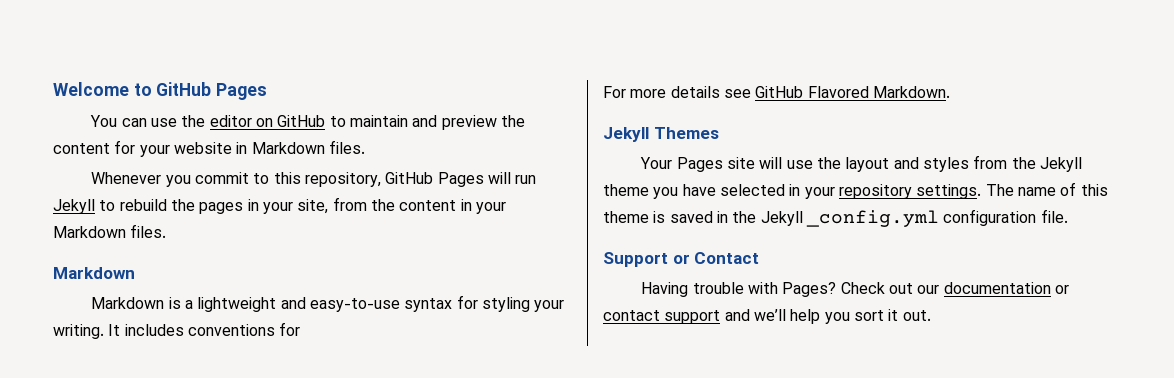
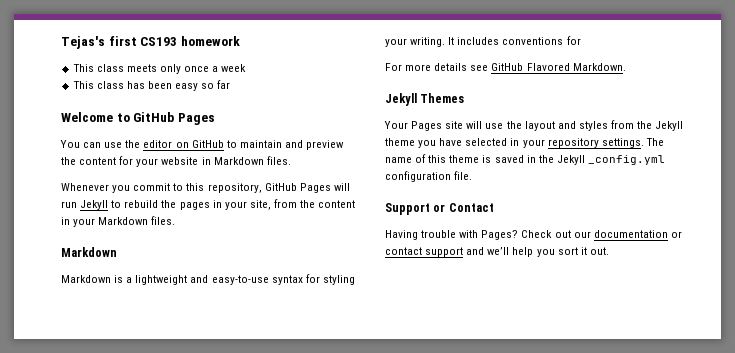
+ Tejas's first CS193 homework
+ This class meets only once a week
+ This class has been easy so far

